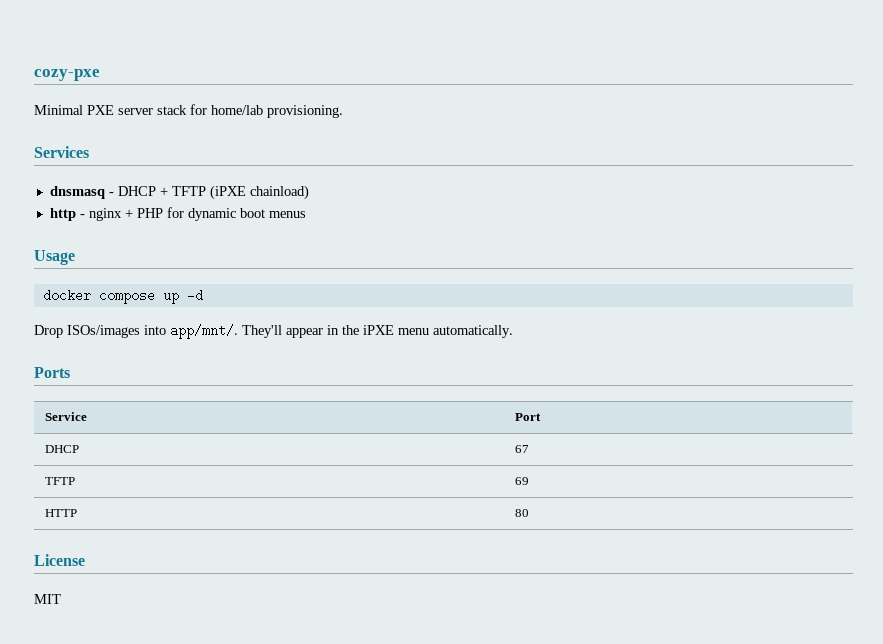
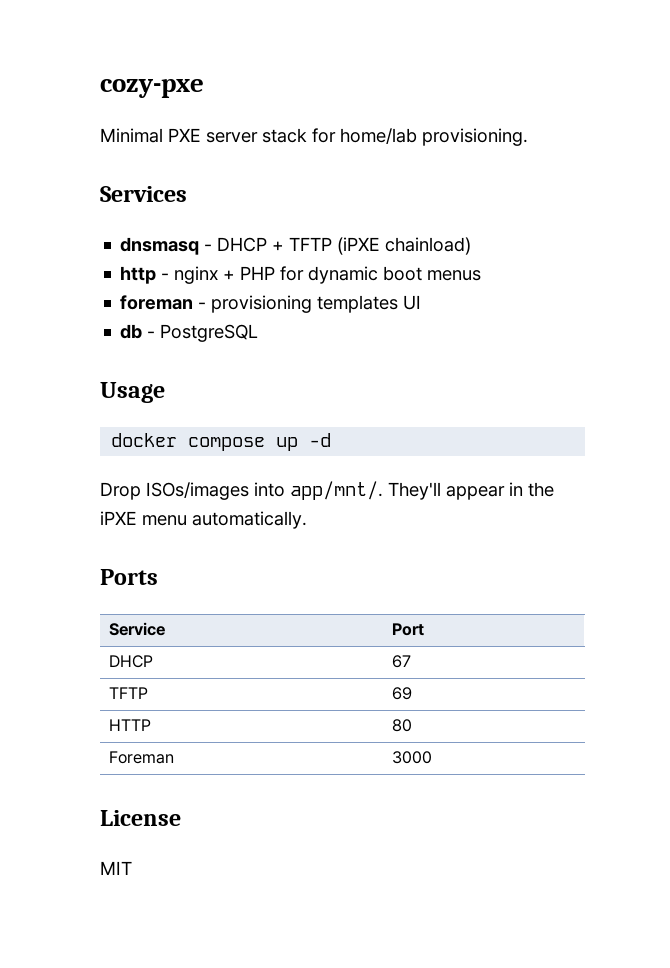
+ foreman - provisioning templates UI
+ db - PostgreSQL
+ Foreman | 3000

